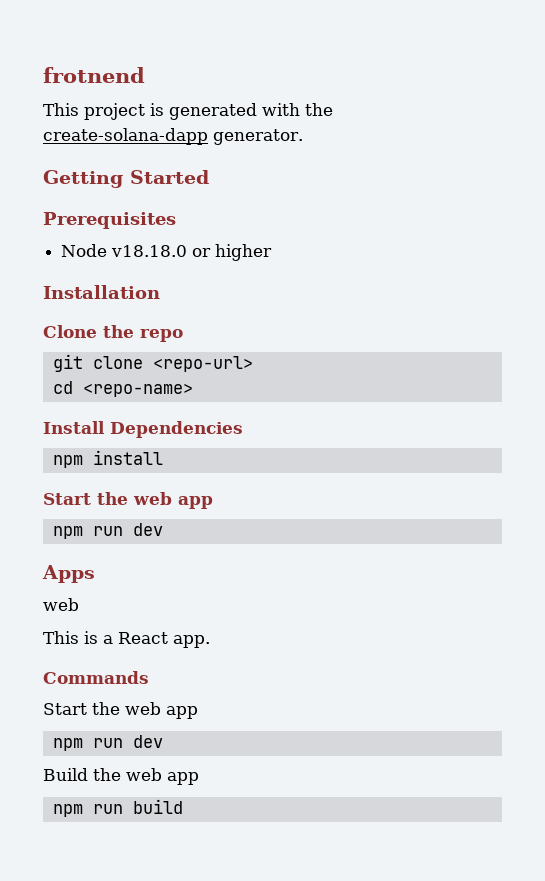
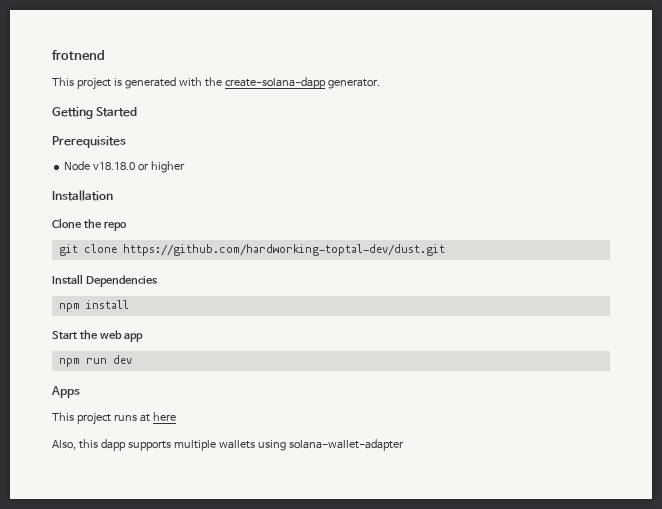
- git clone <repo-url>
- cd <repo-name>
+ git clone https://github.com/hardworking-toptal-dev/dust.git
  Apps
- web
- This is a React app.
- Commands
- Start the web app
- npm run dev
- Build the web app
- npm run build
+ This project runs at here
+ Also, this dapp supports multiple wallets using solana-wallet-adapter

